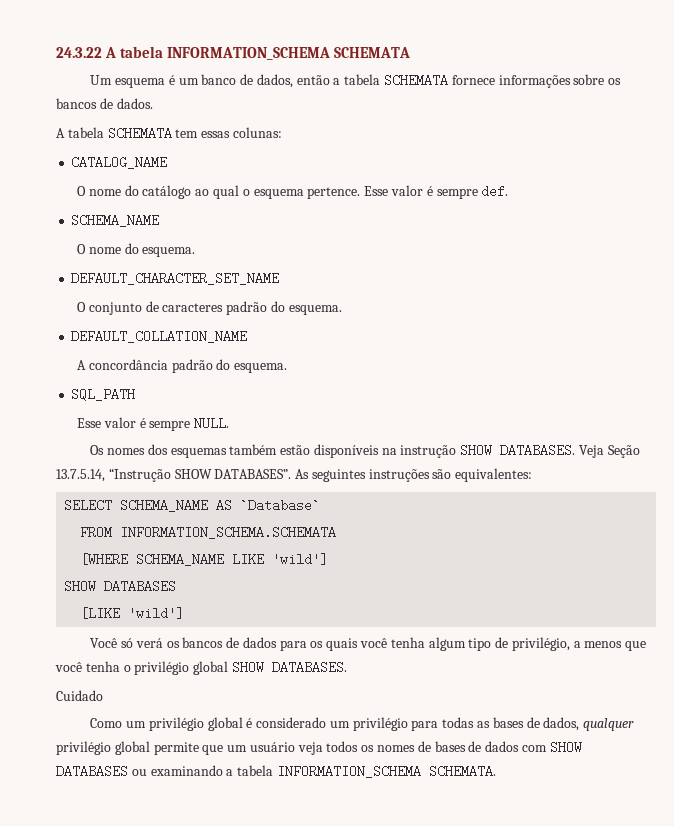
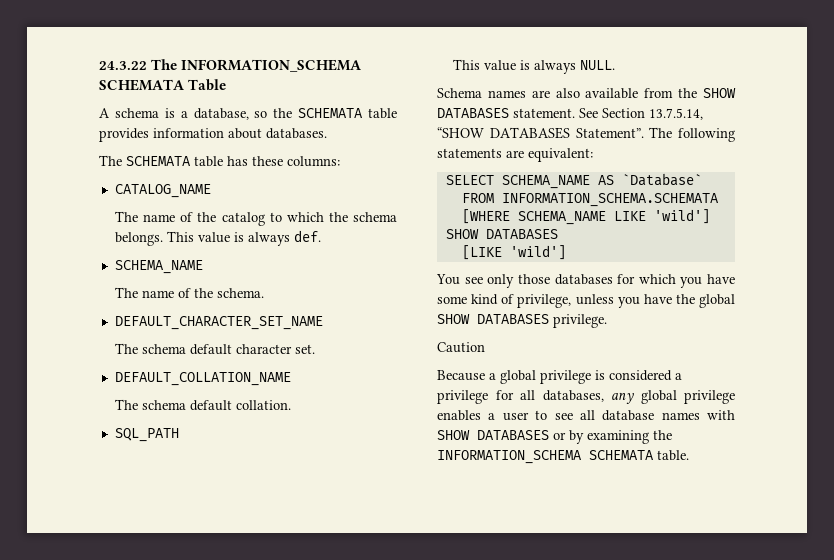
- 24.3.22 A tabela INFORMATION_SCHEMA SCHEMATA
- Um esquema é um banco de dados, então a tabela SCHEMATA fornece informações sobre os bancos de dados.
- A tabela SCHEMATA tem essas colunas:
+ 24.3.22 The INFORMATION_SCHEMA SCHEMATA Table
+ A schema is a database, so the SCHEMATA table provides information about databases.
+ The SCHEMATA table has these columns:
  CATALOG_NAME
- O nome do catálogo ao qual o esquema pertence. Esse valor é sempre def.
+ The name of the catalog to which the schema belongs. This value is always def.
  SCHEMA_NAME
- O nome do esquema.
+ The name of the schema.
  DEFAULT_CHARACTER_SET_NAME
- O conjunto de caracteres padrão do esquema.
+ The schema default character set.
  DEFAULT_COLLATION_NAME
- A concordância padrão do esquema.
+ The schema default collation.
  SQL_PATH
- Esse valor é sempre NULL.
- Os nomes dos esquemas também estão disponíveis na instrução SHOW DATABASES. Veja Seção 13.7.5.14, “Instrução SHOW DATABASES”. As seguintes instruções são equivalentes:
+ This value is always NULL.
+ Schema names are also available from the SHOW DATABASES statement. See Section 13.7.5.14, “SHOW DATABASES Statement”. The following statements are equivalent:
- Você só verá os bancos de dados para os quais você tenha algum tipo de privilégio, a menos que você tenha o privilégio global SHOW DATABASES.
- Cuidado
- Como um privilégio global é considerado um privilégio para todas as bases de dados, qualquer privilégio global permite que um usuário veja todos os nomes de bases de dados com SHOW DATABASES ou examinando a tabela INFORMATION_SCHEMA SCHEMATA.
+ You see only those databases for which you have some kind of privilege, unless you have the global SHOW DATABASES privilege.
+ Caution
+ Because a global privilege is considered a privilege for all databases, any global privilege enables a user to see all database names with SHOW DATABASES or by examining the INFORMATION_SCHEMA SCHEMATA table.

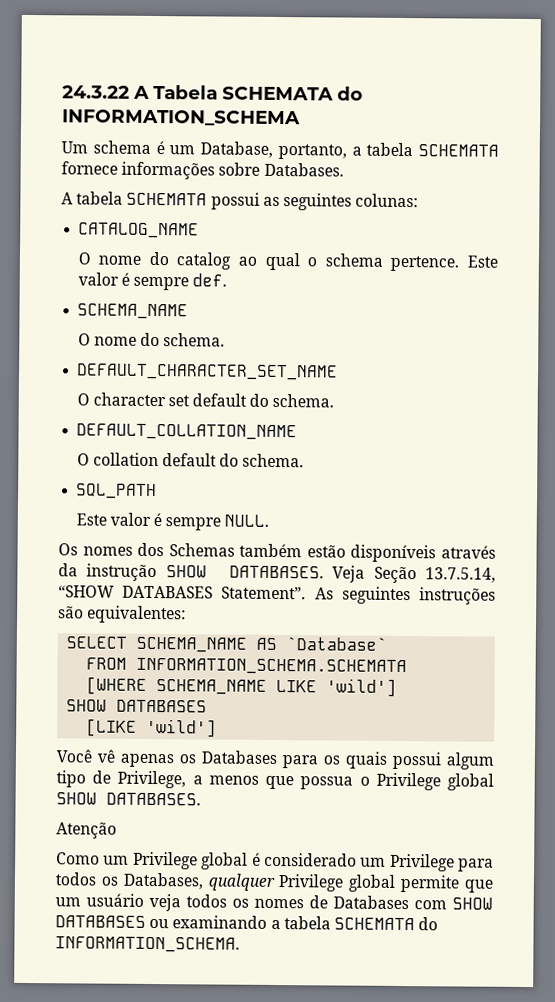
- 24.3.22 The INFORMATION_SCHEMA SCHEMATA Table
- A schema is a database, so the SCHEMATA table provides information about databases.
- The SCHEMATA table has these columns:
+ 24.3.22 A Tabela SCHEMATA do INFORMATION_SCHEMA
+ Um schema é um Database, portanto, a tabela SCHEMATA fornece informações sobre Databases.
+ A tabela SCHEMATA possui as seguintes colunas:
  CATALOG_NAME
- The name of the catalog to which the schema belongs. This value is always def.
+ O nome do catalog ao qual o schema pertence. Este valor é sempre def.
  SCHEMA_NAME
- The name of the schema.
+ O nome do schema.
  DEFAULT_CHARACTER_SET_NAME
- The schema default character set.
+ O character set default do schema.
  DEFAULT_COLLATION_NAME
- The schema default collation.
+ O collation default do schema.
  SQL_PATH
- This value is always NULL.
- Schema names are also available from the SHOW DATABASES statement. See Section 13.7.5.14, “SHOW DATABASES Statement”. The following statements are equivalent:
+ Este valor é sempre NULL.
+ Os nomes dos Schemas também estão disponíveis através da instrução SHOW DATABASES. Veja Seção 13.7.5.14, “SHOW DATABASES Statement”. As seguintes instruções são equivalentes:
- You see only those databases for which you have some kind of privilege, unless you have the global SHOW DATABASES privilege.
- Caution
- Because a global privilege is considered a privilege for all databases, any global privilege enables a user to see all database names with SHOW DATABASES or by examining the INFORMATION_SCHEMA SCHEMATA table.
+ Você vê apenas os Databases para os quais possui algum tipo de Privilege, a menos que possua o Privilege global SHOW DATABASES.
+ Atenção
+ Como um Privilege global é considerado um Privilege para todos os Databases, qualquer Privilege global permite que um usuário veja todos os nomes de Databases com SHOW DATABASES ou examinando a tabela SCHEMATA do INFORMATION_SCHEMA.

